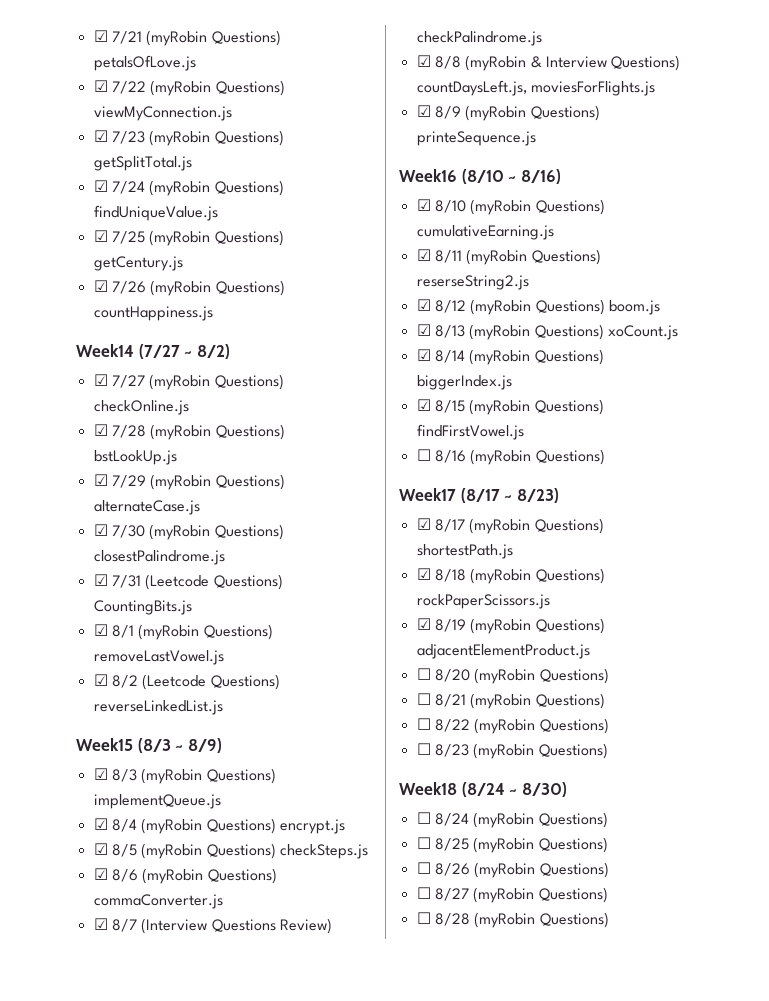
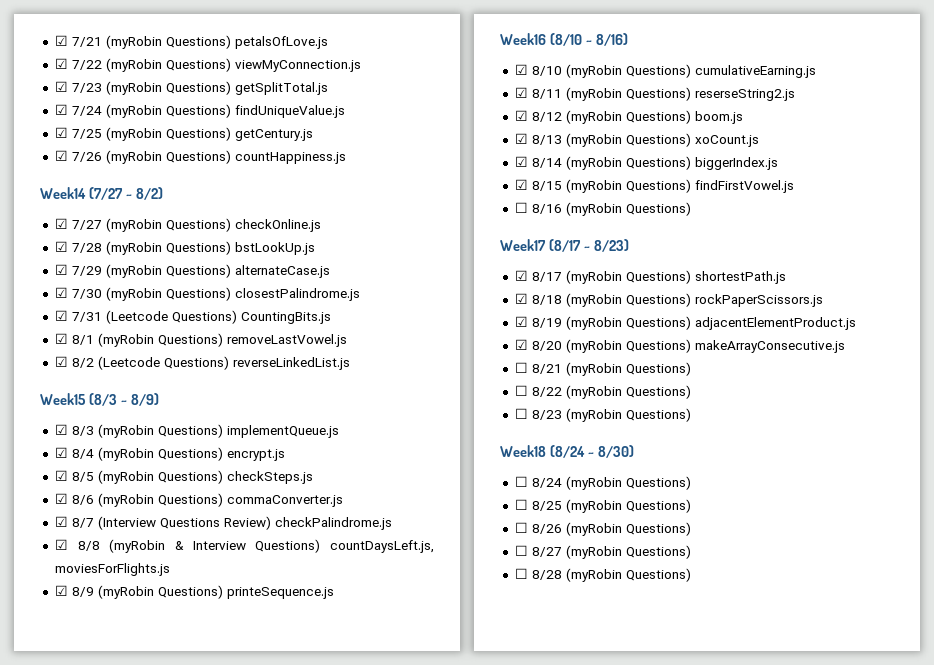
- ☐ 8/20 (myRobin Questions)
+ ☑ 8/20 (myRobin Questions) makeArrayConsecutive.js

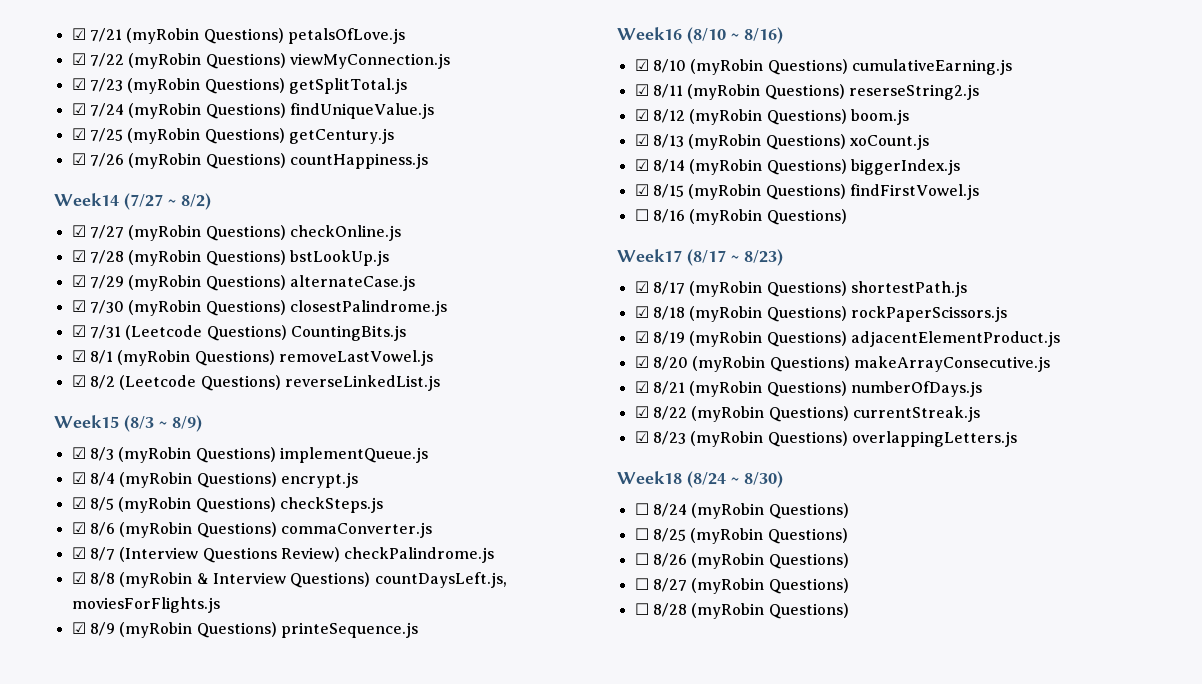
- ☐ 8/21 (myRobin Questions)
- ☐ 8/22 (myRobin Questions)
- ☐ 8/23 (myRobin Questions)
+ ☑ 8/21 (myRobin Questions) numberOfDays.js
+ ☑ 8/22 (myRobin Questions) currentStreak.js
+ ☑ 8/23 (myRobin Questions) overlappingLetters.js

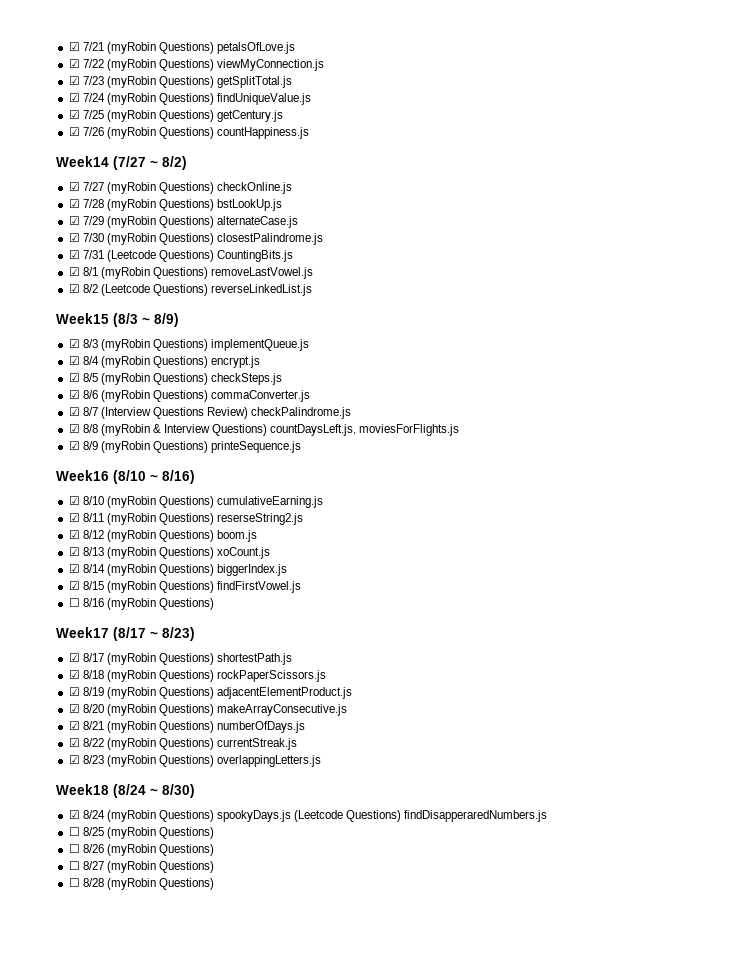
- ☐ 8/24 (myRobin Questions)
+ ☑ 8/24 (myRobin Questions) spookyDays.js (Leetcode Questions) findDisapperaredNumbers.js

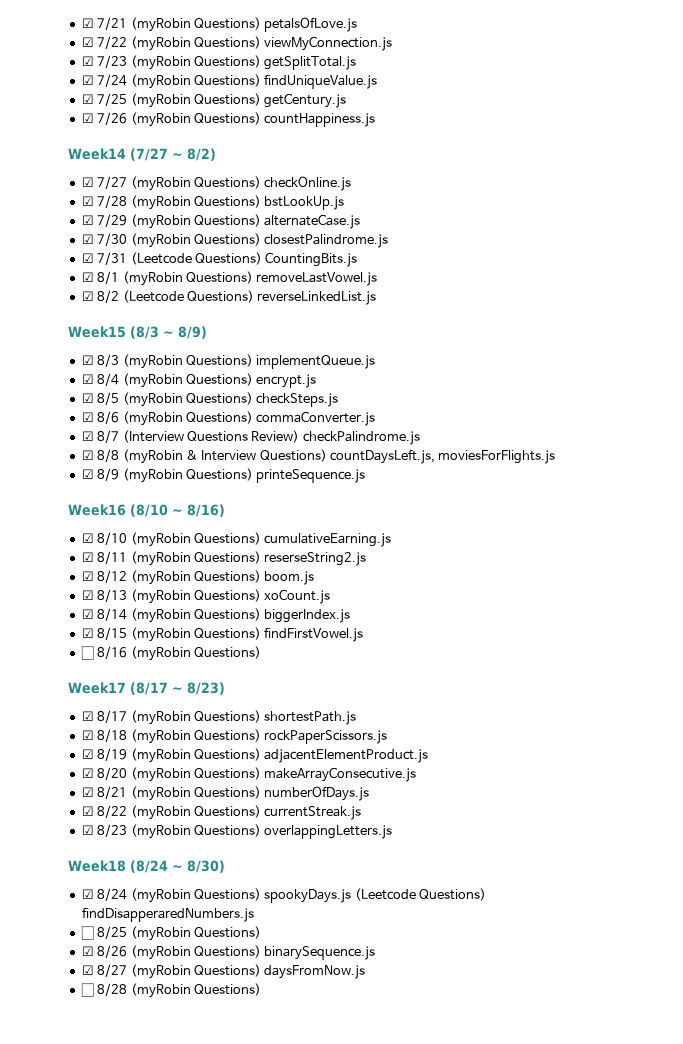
- ☐ 8/26 (myRobin Questions)
- ☐ 8/27 (myRobin Questions)
+ ☑ 8/26 (myRobin Questions) binarySequence.js
+ ☑ 8/27 (myRobin Questions) daysFromNow.js

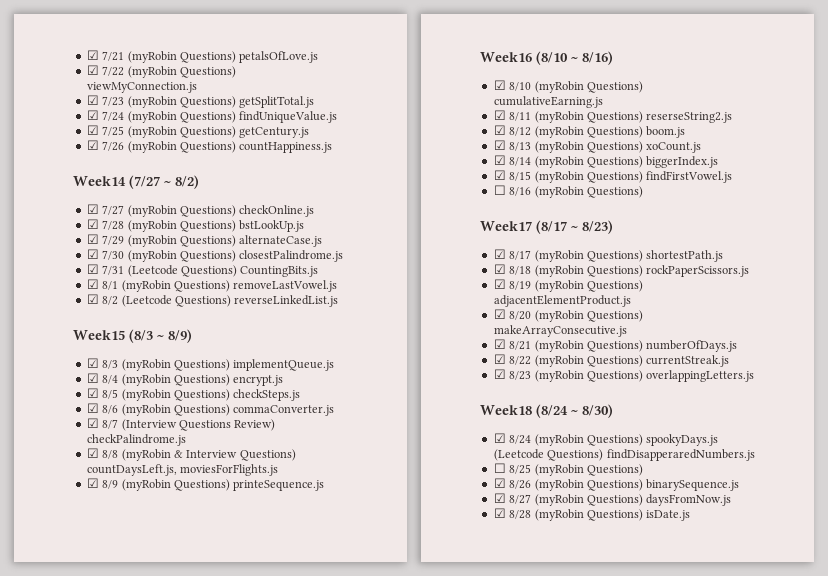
- ☐ 8/28 (myRobin Questions)
+ ☑ 8/28 (myRobin Questions) isDate.js

